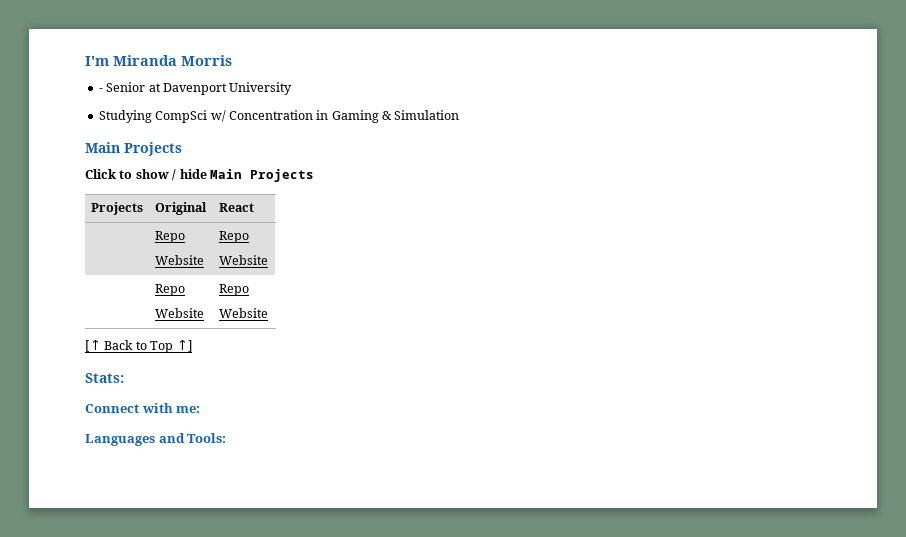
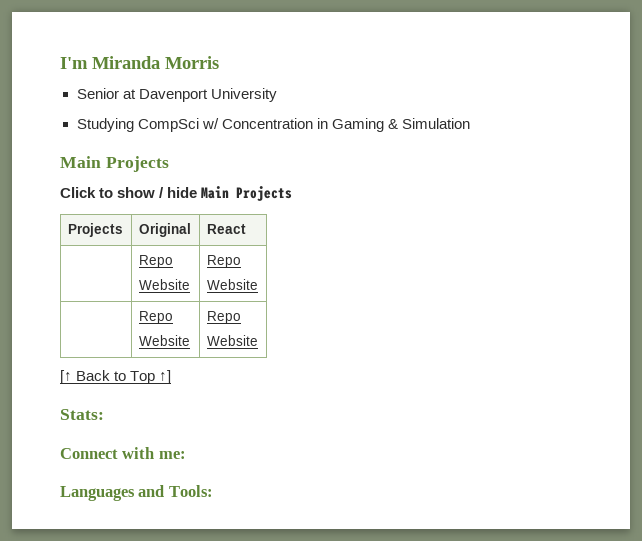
- - Senior at Davenport University
+ Senior at Davenport University

